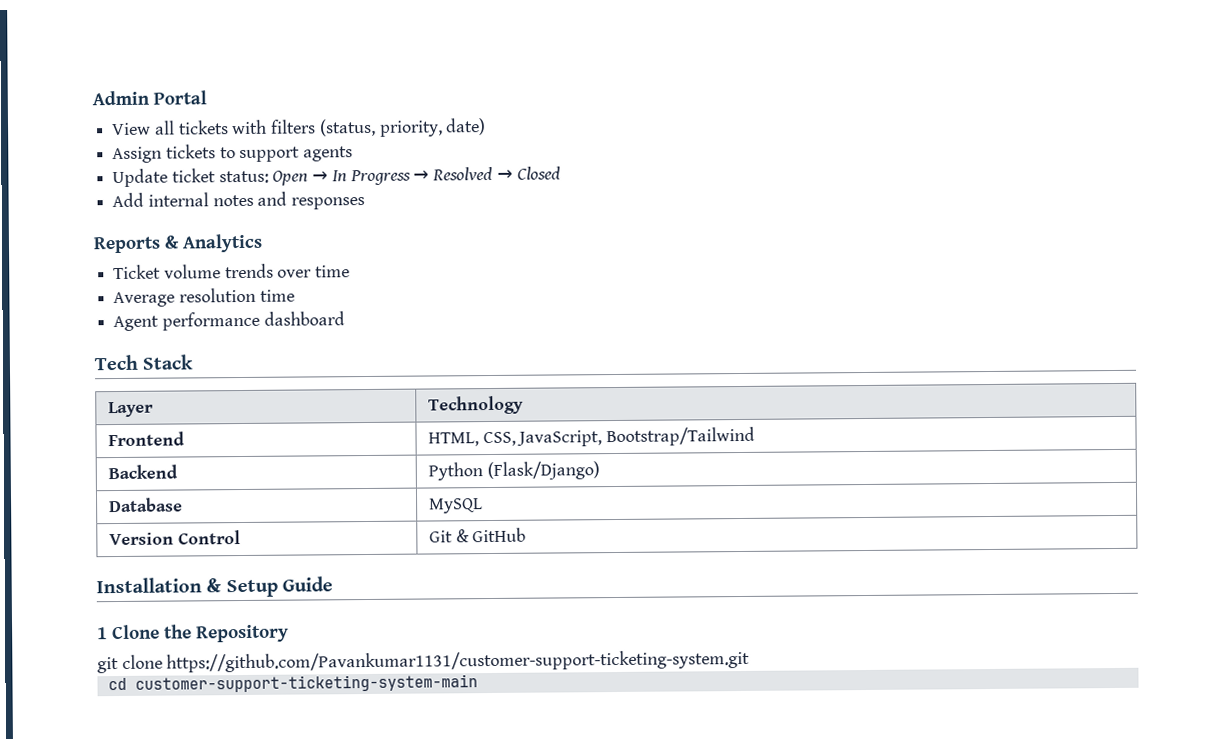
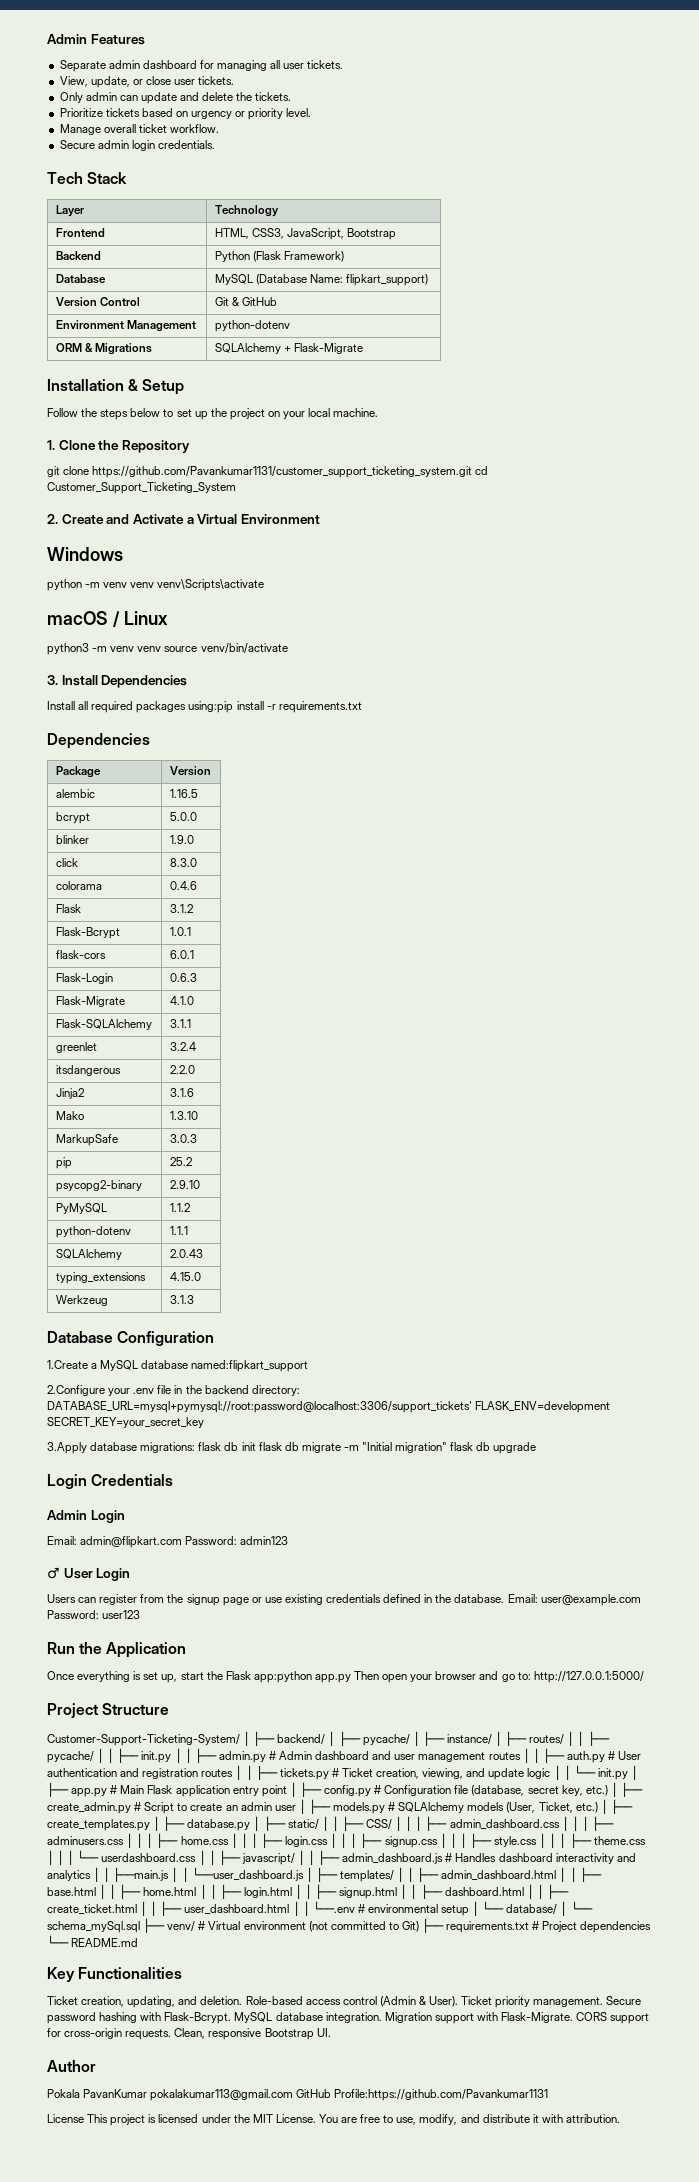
- Admin Portal
- View all tickets with filters (status, priority, date)
- Assign tickets to support agents
- Update ticket status: Open → In Progress → Resolved → Closed
- Add internal notes and responses
- Reports & Analytics
- Ticket volume trends over time
- Average resolution time
- Agent performance dashboard
+ Admin Features
+ Separate admin dashboard for managing all user tickets.
+ View, update, or close user tickets.
+ Only admin can update and delete the tickets.
+ Prioritize tickets based on urgency or priority level.
+ Manage overall ticket workflow.
+ Secure admin login credentials.
- Frontend | HTML, CSS, JavaScript, Bootstrap/Tailwind
+ Frontend | HTML, CSS3, JavaScript, Bootstrap
- Backend | Python (Flask/Django)
+ Backend | Python (Flask Framework)
- Database | MySQL
+ Database | MySQL (Database Name: flipkart_support)
- Installation & Setup Guide
- 1 Clone the Repository
+ Environment Management | python-dotenv
+ ORM & Migrations | SQLAlchemy + Flask-Migrate
+ Installation & Setup
+ Follow the steps below to set up the project on your local machine.
+ 1. Clone the Repository
- git clone https://github.com/Pavankumar1131/customer-support-ticketing-system.git
- cd customer-support-ticketing-system-main
+ git clone https://github.com/Pavankumar1131/customer_support_ticketing_system.git cd Customer_Support_Ticketing_System
+ 2. Create and Activate a Virtual Environment
+ Windows
+ python -m venv venv venv\Scripts\activate
+ macOS / Linux
+ python3 -m venv venv source venv/bin/activate
+ 3. Install Dependencies
+ Install all required packages using:pip install -r requirements.txt
+ Dependencies
+ Package | Version
+ alembic | 1.16.5
+ bcrypt | 5.0.0
+ blinker | 1.9.0
+ click | 8.3.0
+ colorama | 0.4.6
+ Flask | 3.1.2
+ Flask-Bcrypt | 1.0.1
+ flask-cors | 6.0.1
+ Flask-Login | 0.6.3
+ Flask-Migrate | 4.1.0
+ Flask-SQLAlchemy | 3.1.1
+ greenlet | 3.2.4
+ itsdangerous | 2.2.0
+ Jinja2 | 3.1.6
+ Mako | 1.3.10
+ MarkupSafe | 3.0.3
+ pip | 25.2
+ psycopg2-binary | 2.9.10
+ PyMySQL | 1.1.2
+ python-dotenv | 1.1.1
+ SQLAlchemy | 2.0.43
+ typing_extensions | 4.15.0
+ Werkzeug | 3.1.3
+ Database Configuration
+ 1.Create a MySQL database named:flipkart_support
+ 2.Configure your .env file in the backend directory: DATABASE_URL=mysql+pymysql://root:password@localhost:3306/support_tickets' FLASK_ENV=development SECRET_KEY=your_secret_key
+ 3.Apply database migrations: flask db init flask db migrate -m "Initial migration" flask db upgrade
+ Login Credentials
+ Admin Login
+ Email: admin@flipkart.com Password: admin123
+ ♂ User Login
+ Users can register from the signup page or use existing credentials defined in the database. Email: user@example.com Password: user123
+ Run the Application
+ Once everything is set up, start the Flask app:python app.py Then open your browser and go to: http://127.0.0.1:5000/
+ Project Structure
+ Customer-Support-Ticketing-System/ │ ├── backend/ │ ├── pycache/ │ ├── instance/ │ ├── routes/ │ │ ├── pycache/ │ │ ├── init.py │ │ ├── admin.py # Admin dashboard and user management routes │ │ ├── auth.py # User authentication and registration routes │ │ ├── tickets.py # Ticket creation, viewing, and update logic │ │ └── init.py │ ├── app.py # Main Flask application entry point │ ├── config.py # Configuration file (database, secret key, etc.) │ ├── create_admin.py # Script to create an admin user │ ├── models.py # SQLAlchemy models (User, Ticket, etc.) │ ├── create_templates.py │ ├── database.py │ ├── static/ │ │ ├── CSS/ │ │ │ ├── admin_dashboard.css │ │ │ ├── adminusers.css │ │ │ ├── home.css │ │ │ ├── login.css │ │ │ ├── signup.css │ │ │ ├── style.css │ │ │ ├── theme.css │ │ │ └── userdashboard.css │ │ ├── javascript/ │ │ ├── admin_dashboard.js # Handles dashboard interactivity and analytics │ │ ├──main.js │ │ └──user_dashboard.js │ ├── templates/ │ │ ├── admin_dashboard.html │ │ ├── base.html │ │ ├── home.html │ │ ├── login.html │ │ ├── signup.html │ │ ├── dashboard.html │ │ ├── create_ticket.html │ │ ├── user_dashboard.html │ │ └──.env # environmental setup │ └── database/ │ └── schema_mySql.sql ├── venv/ # Virtual environment (not committed to Git) ├── requirements.txt # Project dependencies └── README.md
+ Key Functionalities
+ Ticket creation, updating, and deletion. Role-based access control (Admin & User). Ticket priority management. Secure password hashing with Flask-Bcrypt. MySQL database integration. Migration support with Flask-Migrate. CORS support for cross-origin requests. Clean, responsive Bootstrap UI.
+ Author
+ Pokala PavanKumar pokalakumar113@gmail.com GitHub Profile:https://github.com/Pavankumar1131
+ License This project is licensed under the MIT License. You are free to use, modify, and distribute it with attribution.

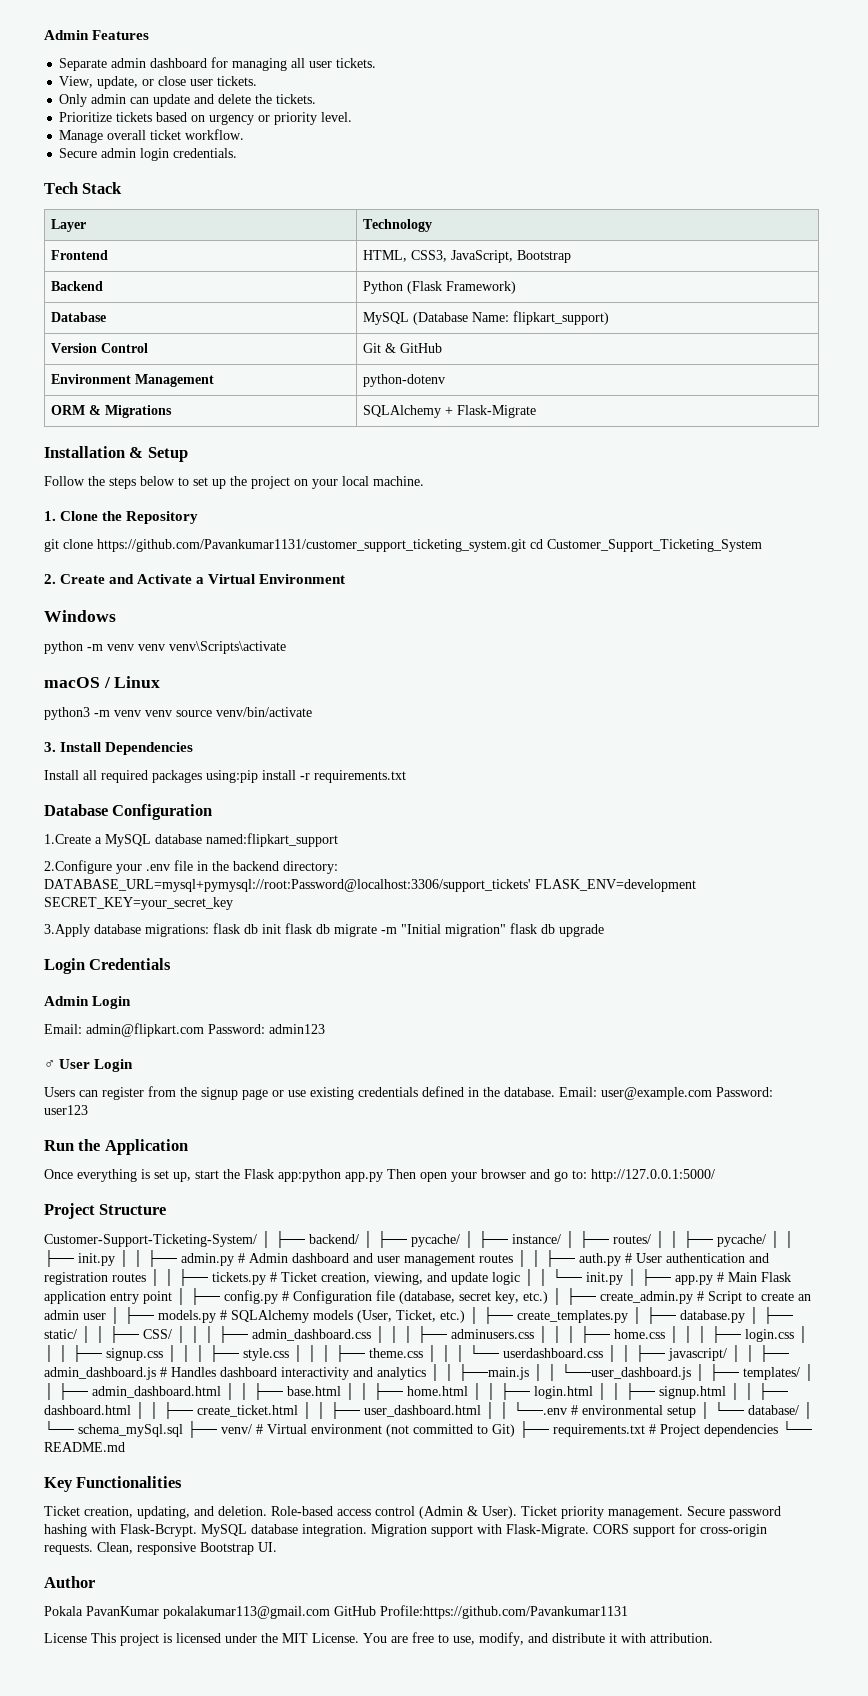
  Install all required packages using:pip install -r requirements.txt
- Dependencies
- Package | Version
- alembic | 1.16.5
- bcrypt | 5.0.0
- blinker | 1.9.0
- click | 8.3.0
- colorama | 0.4.6
- Flask | 3.1.2
- Flask-Bcrypt | 1.0.1
- flask-cors | 6.0.1
- Flask-Login | 0.6.3
- Flask-Migrate | 4.1.0
- Flask-SQLAlchemy | 3.1.1
- greenlet | 3.2.4
- itsdangerous | 2.2.0
- Jinja2 | 3.1.6
- Mako | 1.3.10
- MarkupSafe | 3.0.3
- pip | 25.2
- psycopg2-binary | 2.9.10
- PyMySQL | 1.1.2
- python-dotenv | 1.1.1
- SQLAlchemy | 2.0.43
- typing_extensions | 4.15.0
- Werkzeug | 3.1.3
- 2.Configure your .env file in the backend directory: DATABASE_URL=mysql+pymysql://root:password@localhost:3306/support_tickets' FLASK_ENV=development SECRET_KEY=your_secret_key
+ 2.Configure your .env file in the backend directory: DATABASE_URL=mysql+pymysql://root:Password@localhost:3306/support_tickets' FLASK_ENV=development SECRET_KEY=your_secret_key

